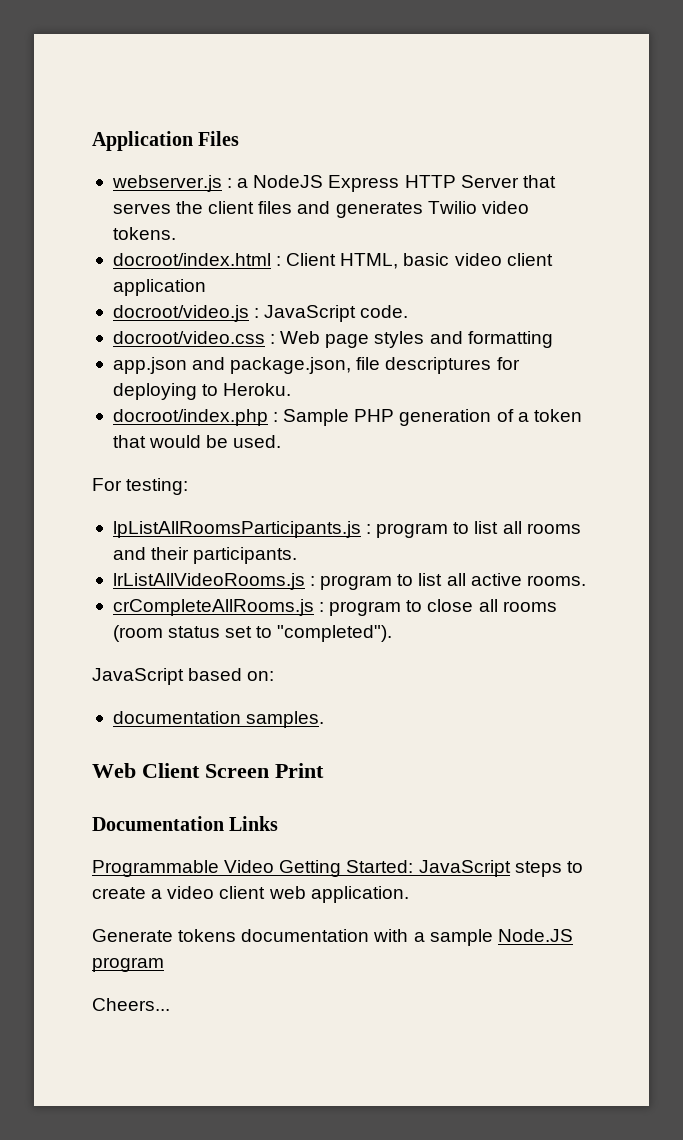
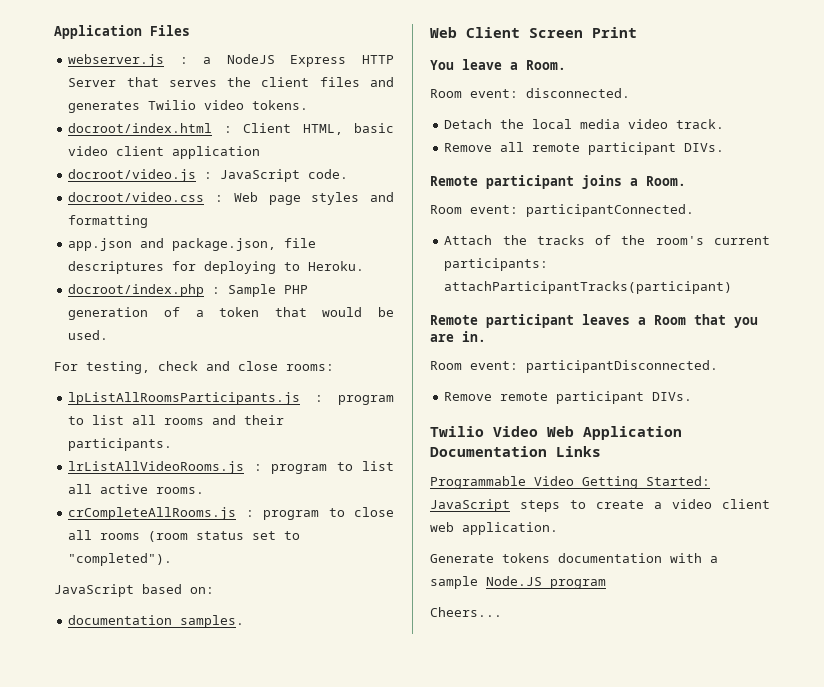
- For testing:
+ For testing, check and close rooms:
- Documentation Links
+ You leave a Room.
+ Room event: disconnected.
+ Detach the local media video track.
+ Remove all remote participant DIVs.
+ Remote participant joins a Room.
+ Room event: participantConnected.
+ Attach the tracks of the room's current participants: attachParticipantTracks(participant)
+ Remote participant leaves a Room that you are in.
+ Room event: participantDisconnected.
+ Remove remote participant DIVs.
+ Twilio Video Web Application Documentation Links

